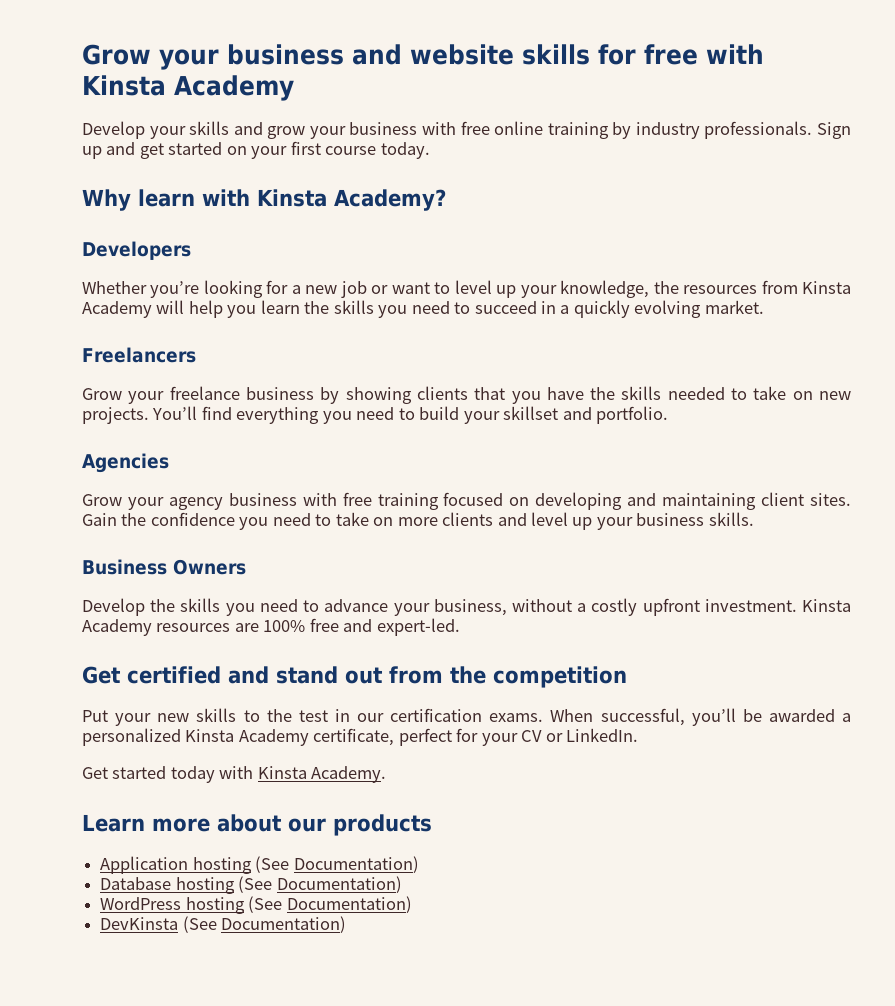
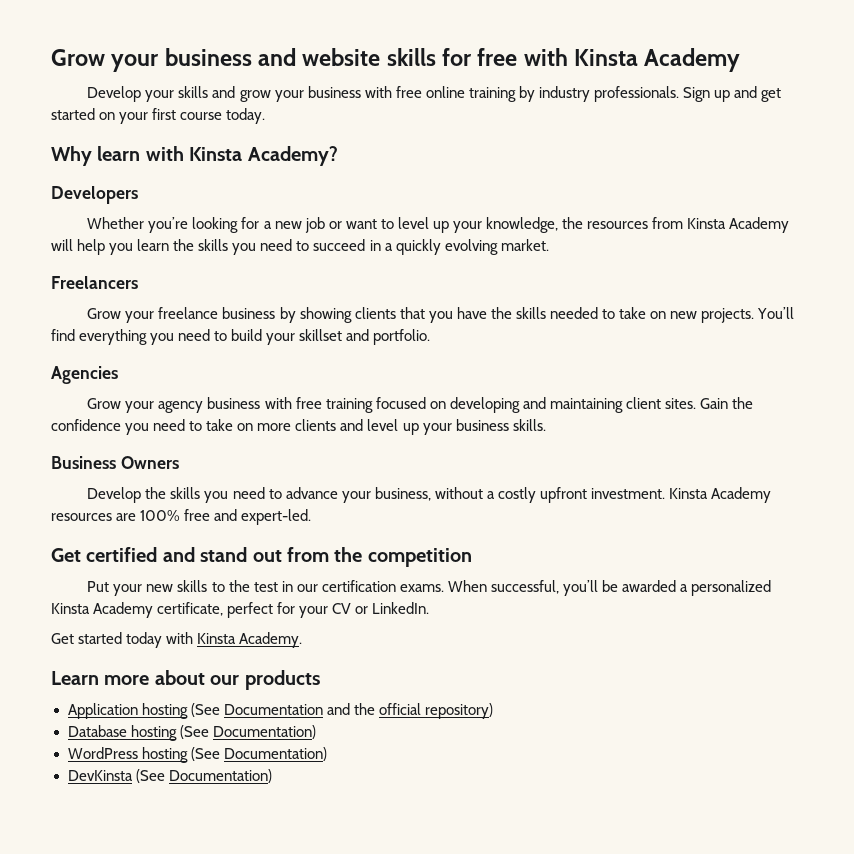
- Application hosting (See Documentation)
+ Application hosting (See Documentation and the official repository)

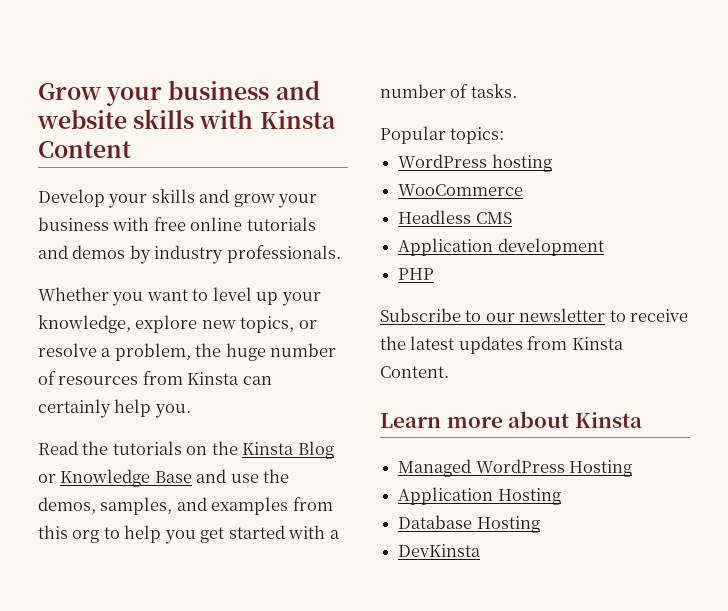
- Grow your business and website skills for free with Kinsta Academy
+ Grow your business and website skills with Kinsta Content
- Develop your skills and grow your business with free online training by industry professionals. Sign up and get started on your first course today.
- Why learn with Kinsta Academy?
- Developers
- Whether you’re looking for a new job or want to level up your knowledge, the resources from Kinsta Academy will help you learn the skills you need to succeed in a quickly evolving market.
- Freelancers
- Grow your freelance business by showing clients that you have the skills needed to take on new projects. You’ll find everything you need to build your skillset and portfolio.
- Agencies
- Grow your agency business with free training focused on developing and maintaining client sites. Gain the confidence you need to take on more clients and level up your business skills.
- Business Owners
- Develop the skills you need to advance your business, without a costly upfront investment. Kinsta Academy resources are 100% free and expert-led.
- Get certified and stand out from the competition
- Put your new skills to the test in our certification exams. When successful, you’ll be awarded a personalized Kinsta Academy certificate, perfect for your CV or LinkedIn.
- Get started today with Kinsta Academy.
- Learn more about our products
- Application hosting (See Documentation and the official repository)
- Database hosting (See Documentation)
- WordPress hosting (See Documentation)
+ Develop your skills and grow your business with free online tutorials and demos by industry professionals.
+ Whether you want to level up your knowledge, explore new topics, or resolve a problem, the huge number of resources from Kinsta can certainly help you.
+ Read the tutorials on the Kinsta Blog or Knowledge Base and use the demos, samples, and examples from this org to help you get started with a number of tasks.
+ Popular topics:
+ WordPress hosting
+ WooCommerce
+ Headless CMS
+ Application development
+ PHP
+ Subscribe to our newsletter to receive the latest updates from Kinsta Content.
+ Learn more about Kinsta
+ Managed WordPress Hosting
+ Application Hosting
+ Database Hosting
- DevKinsta (See Documentation)
+ DevKinsta

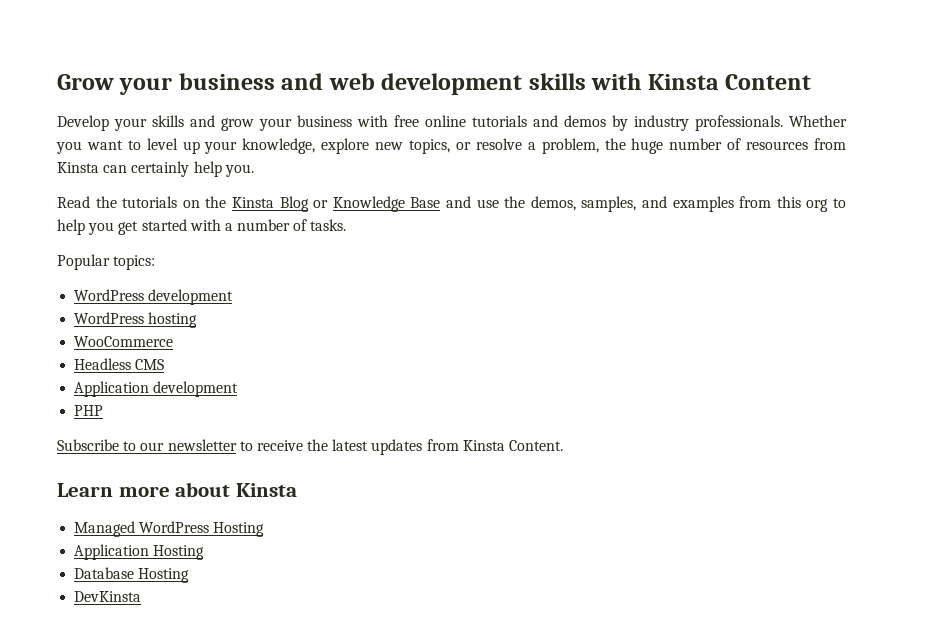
- Grow your business and website skills with Kinsta Content
+ Grow your business and web development skills with Kinsta Content
- Develop your skills and grow your business with free online tutorials and demos by industry professionals.
- Whether you want to level up your knowledge, explore new topics, or resolve a problem, the huge number of resources from Kinsta can certainly help you.
+ Develop your skills and grow your business with free online tutorials and demos by industry professionals. Whether you want to level up your knowledge, explore new topics, or resolve a problem, the huge number of resources from Kinsta can certainly help you.
+ WordPress development

